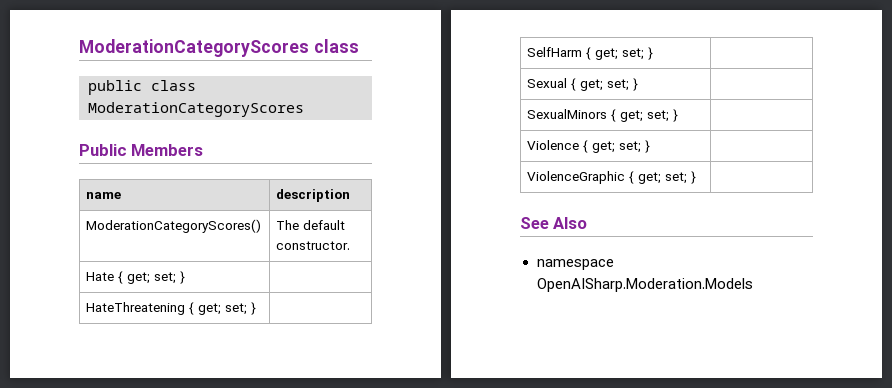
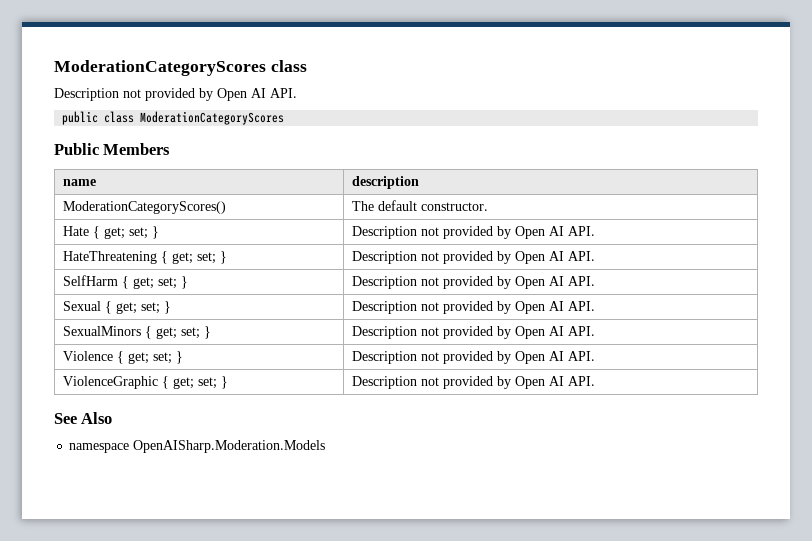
  ModerationCategoryScores class
+ Description not provided by Open AI API.
- Hate { get; set; } |
+ Hate { get; set; } | Description not provided by Open AI API.
- HateThreatening { get; set; } |
+ HateThreatening { get; set; } | Description not provided by Open AI API.
- SelfHarm { get; set; } |
+ SelfHarm { get; set; } | Description not provided by Open AI API.
- Sexual { get; set; } |
+ Sexual { get; set; } | Description not provided by Open AI API.
- SexualMinors { get; set; } |
+ SexualMinors { get; set; } | Description not provided by Open AI API.
- Violence { get; set; } |
+ Violence { get; set; } | Description not provided by Open AI API.
- ViolenceGraphic { get; set; } |
+ ViolenceGraphic { get; set; } | Description not provided by Open AI API.

